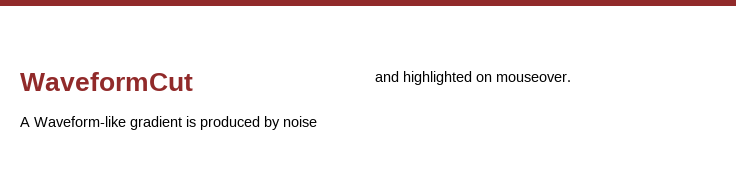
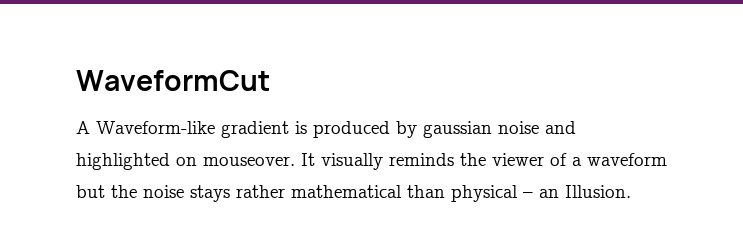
- A Waveform-like gradient is produced by noise and highlighted on mouseover.
+ A Waveform-like gradient is produced by gaussian noise and highlighted on mouseover.
+ It visually reminds the viewer of a waveform but the noise stays rather mathematical than physical – an Illusion.

